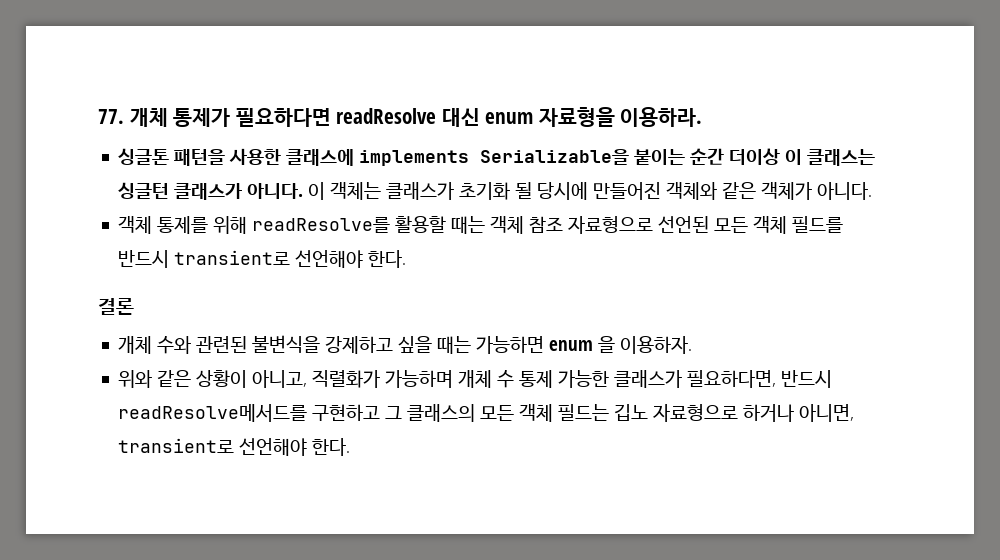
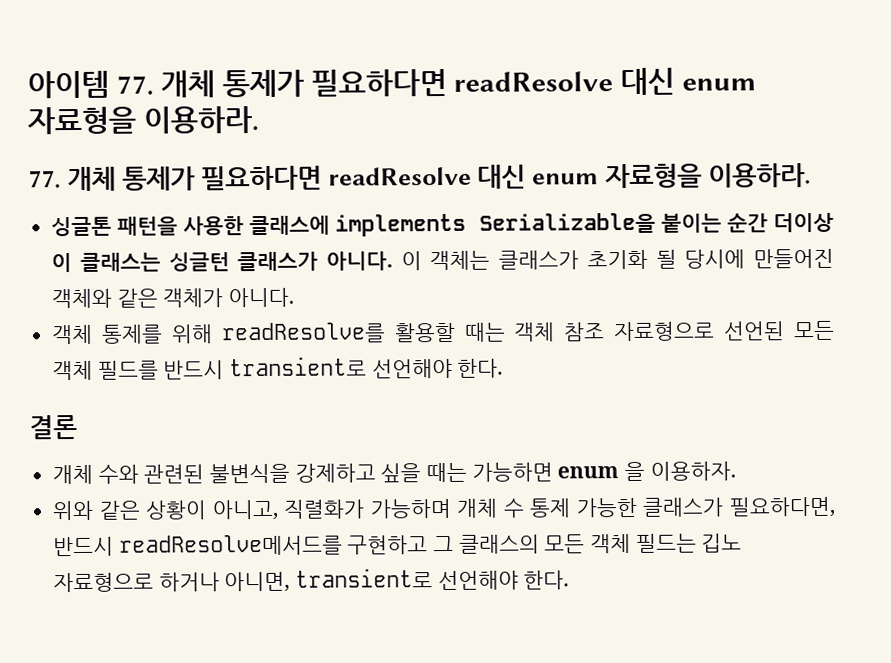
+ 아이템 77. 개체 통제가 필요하다면 readResolve 대신 enum 자료형을 이용하라.

